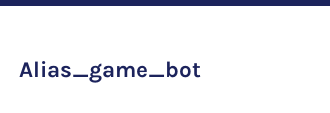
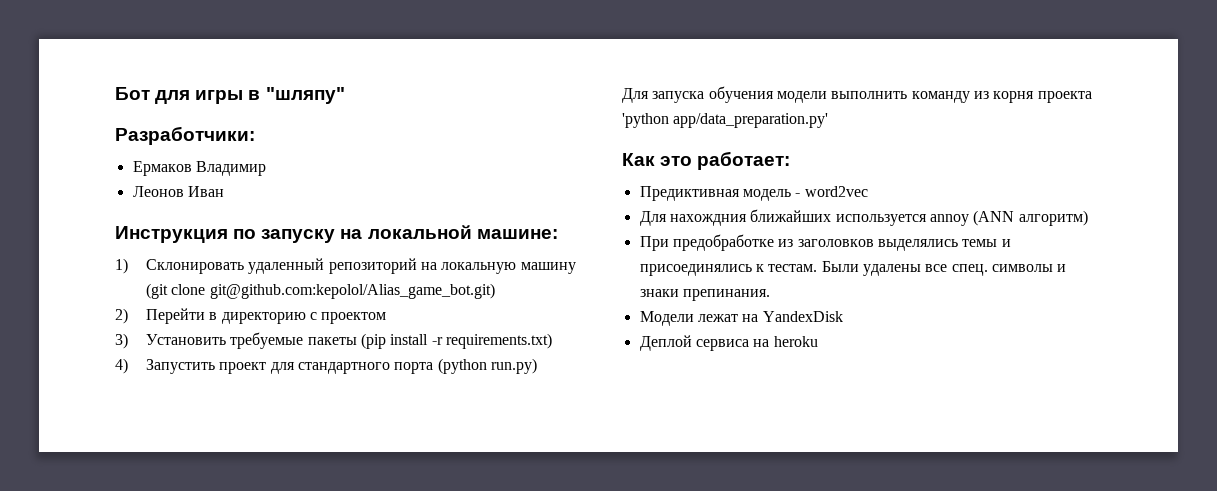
- Alias_game_bot
+ Бот для игры в "шляпу"
+ Разработчики:
+ Ермаков Владимир
+ Леонов Иван
+ Инструкция по запуску на локальной машине:
+ 1) Склонировать удаленный репозиторий на локальную машину (git clone git@github.com:kepolol/Alias_game_bot.git)
+ 2) Перейти в директорию с проектом
+ 3) Установить требуемые пакеты (pip install -r requirements.txt)
+ 4) Запустить проект для стандартного порта (python run.py)
+ Для запуска обучения модели выполнить команду из корня проекта 'python app/data_preparation.py'
+ Как это работает:
+ Предиктивная модель - word2vec
+ Для нахождния ближайших используется annoy (ANN алгоритм)
+ При предобработке из заголовков выделялись темы и присоединялись к тестам. Были удалены все спец. символы и знаки препинания.
+ Модели лежат на YandexDisk
+ Деплой сервиса на heroku

